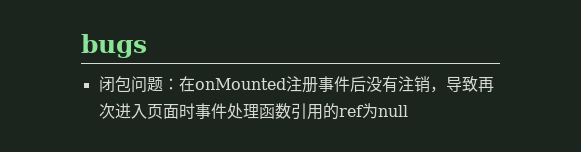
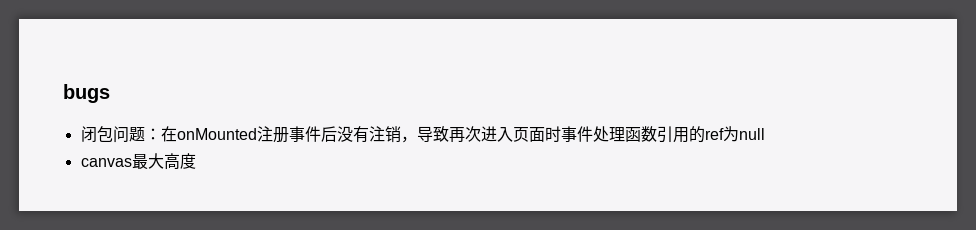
+ canvas最大高度

